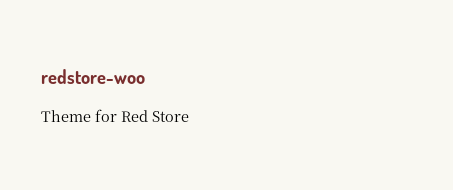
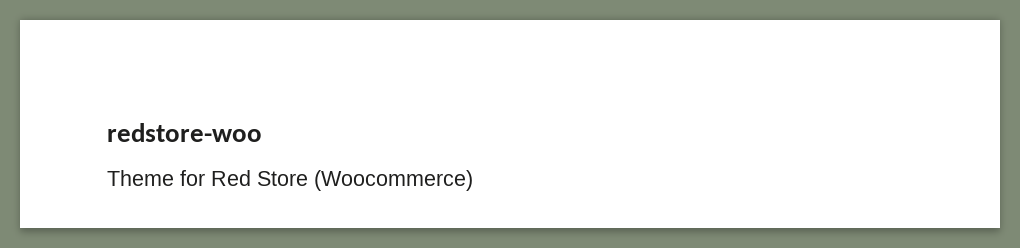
- Theme for Red Store
+ Theme for Red Store (Woocommerce)

